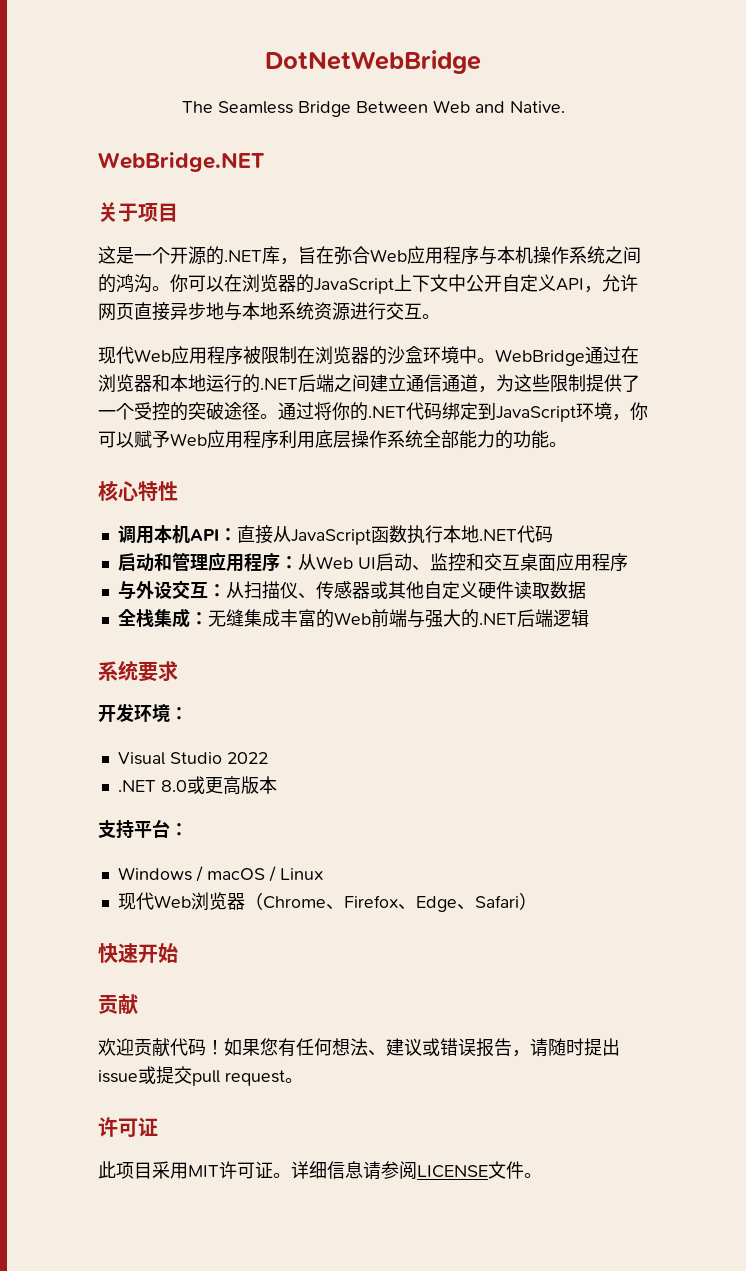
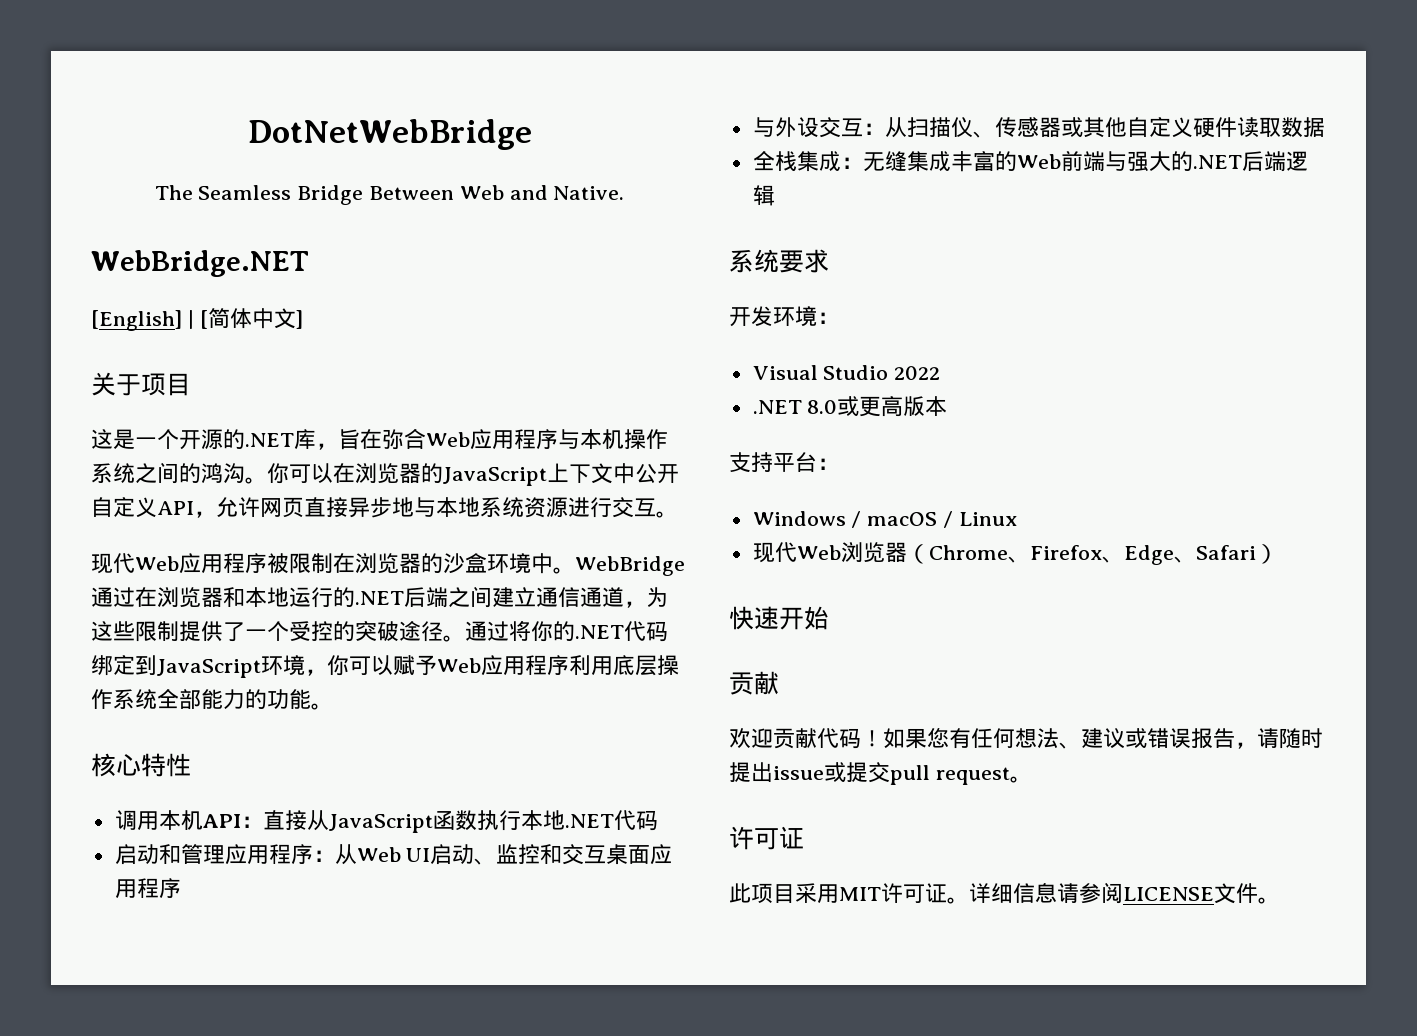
+ [English] | [简体中文]

